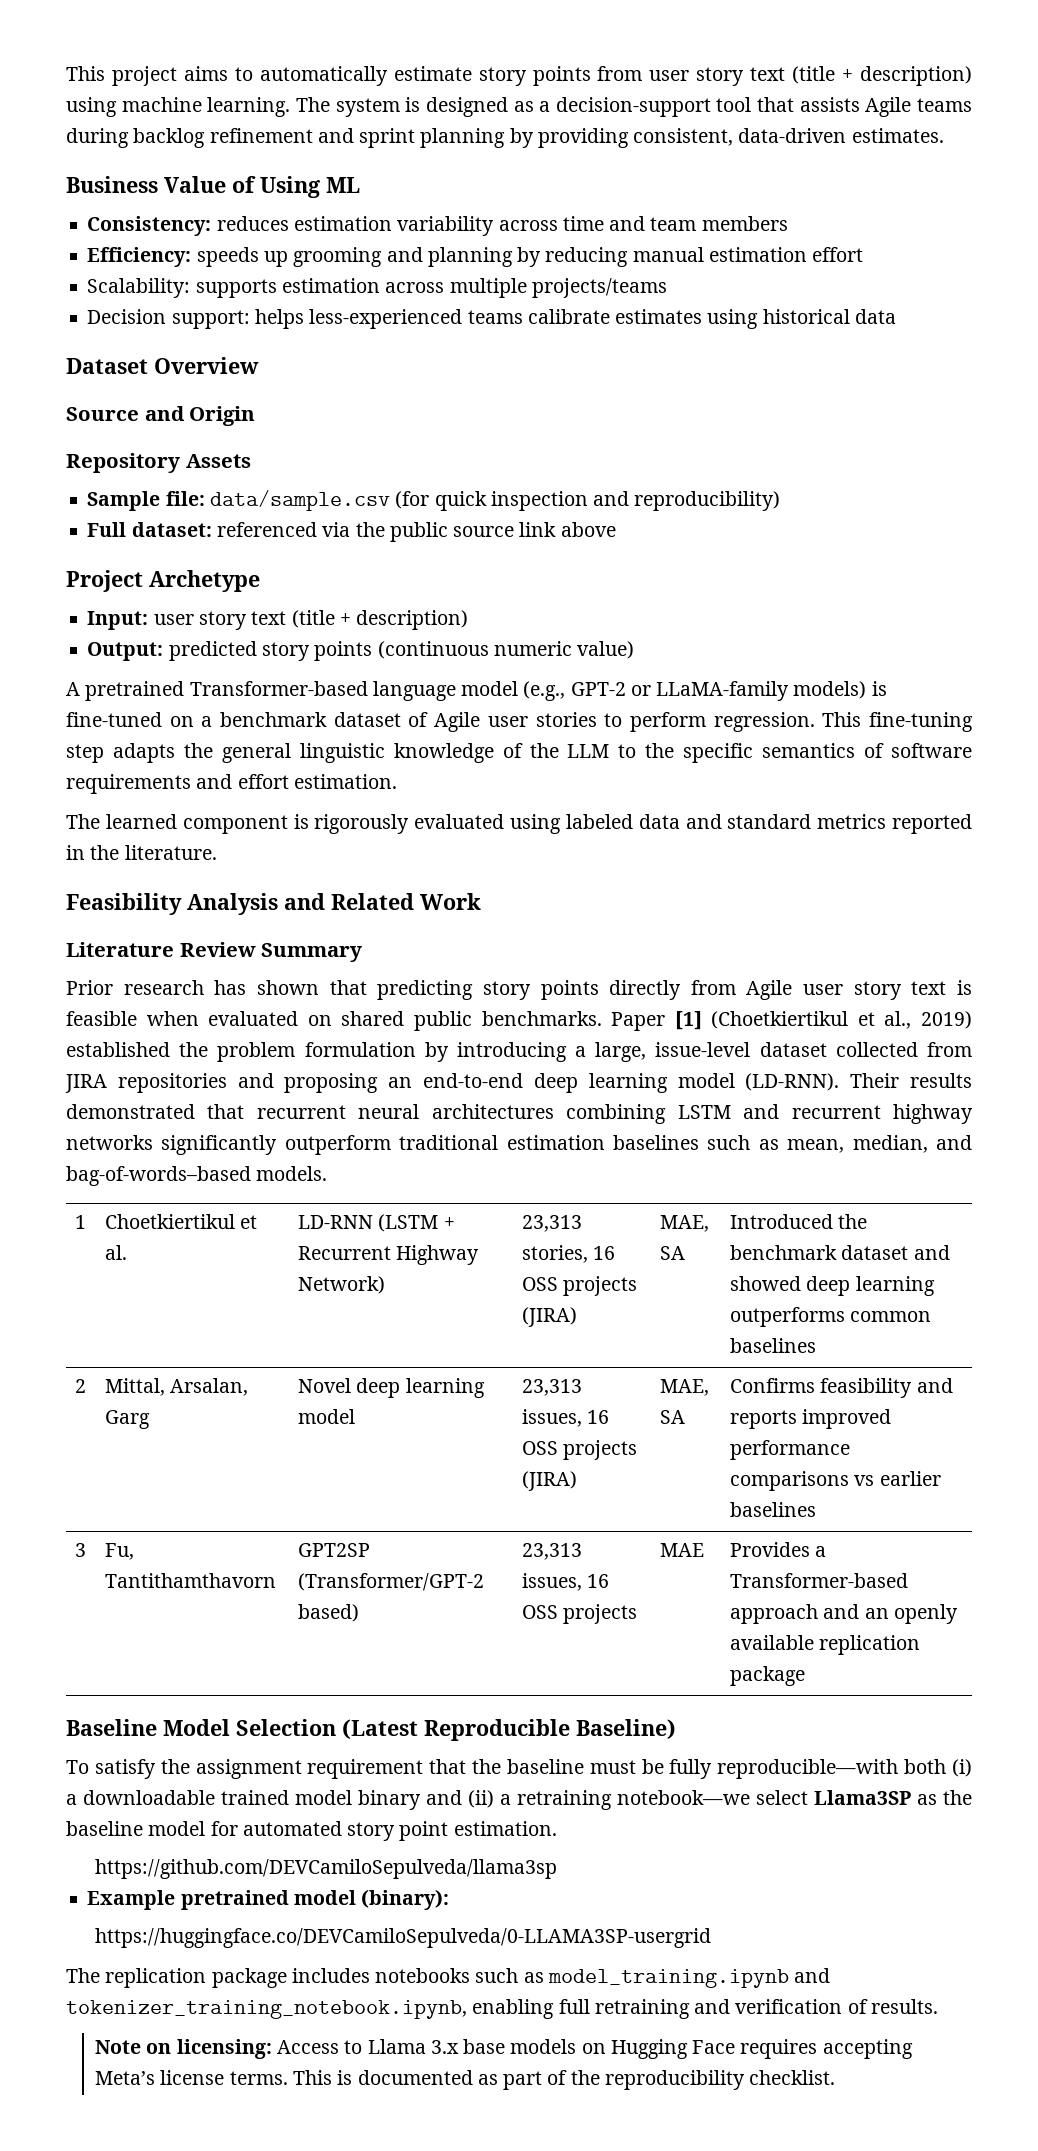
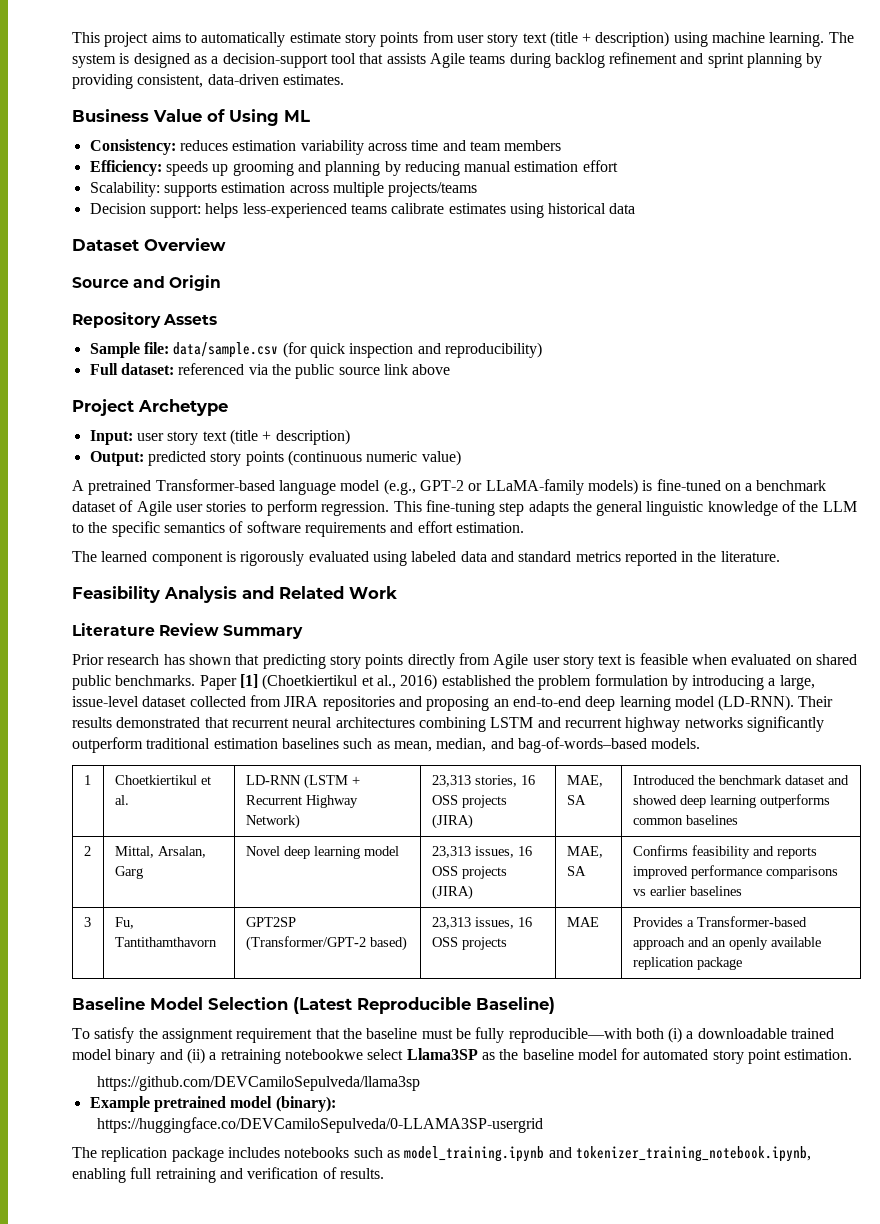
- Paper [1] (Choetkiertikul et al., 2019) established the problem formulation by introducing a large, issue-level dataset collected from JIRA repositories and proposing an end-to-end deep learning model (LD-RNN).
+ Paper [1] (Choetkiertikul et al., 2016) established the problem formulation by introducing a large, issue-level dataset collected from JIRA repositories and proposing an end-to-end deep learning model (LD-RNN).
- To satisfy the assignment requirement that the baseline must be fully reproducible—with both (i) a downloadable trained model binary and (ii) a retraining notebook—we select Llama3SP as the baseline model for automated story point estimation.
+ To satisfy the assignment requirement that the baseline must be fully reproducible—with both (i) a downloadable trained model binary and (ii) a retraining notebookwe select Llama3SP as the baseline model for automated story point estimation.
- Note on licensing: Access to Llama 3.x base models on Hugging Face requires accepting Meta’s license terms. This is documented as part of the reproducibility checklist.

